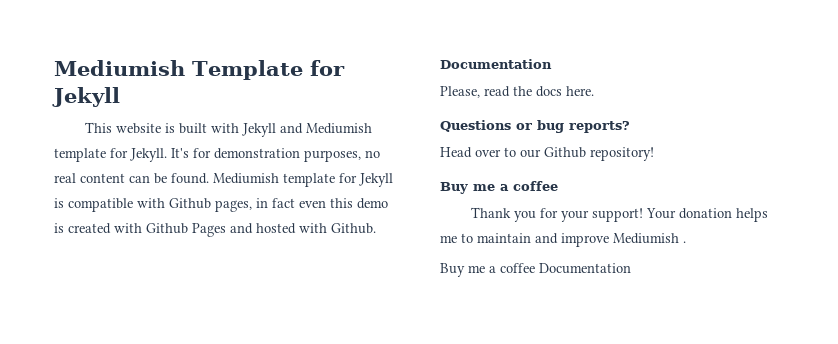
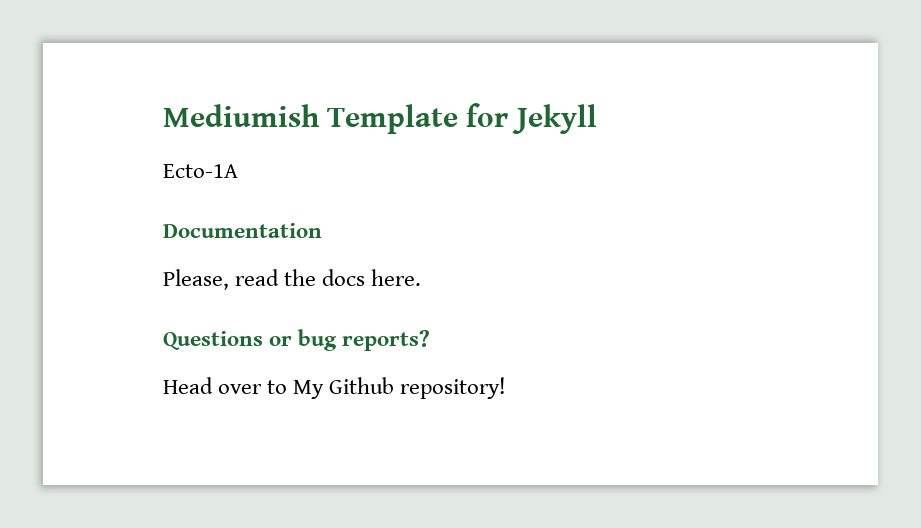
- This website is built with Jekyll and Mediumish template for Jekyll. It's for demonstration purposes, no real content can be found. Mediumish template for Jekyll is compatible with Github pages, in fact even this demo is created with Github Pages and hosted with Github.
+ Ecto-1A
- Head over to our Github repository!
- Buy me a coffee
- Thank you for your support! Your donation helps me to maintain and improve Mediumish .
- Buy me a coffee Documentation
+ Head over to My Github repository!

